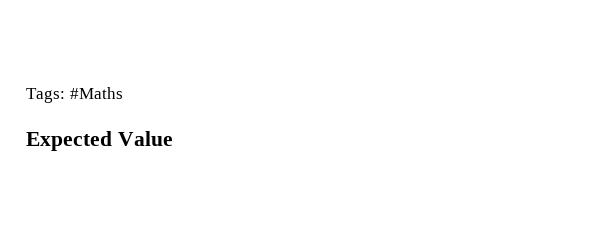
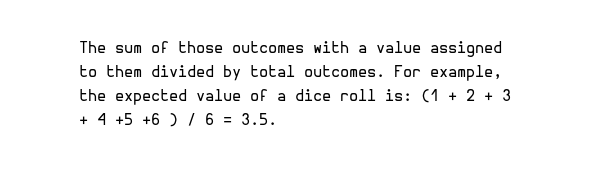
- Tags: #Maths
- Expected Value
+ The sum of those outcomes with a value assigned to them divided by total outcomes. For example, the expected value of a dice roll is: (1 + 2 + 3 + 4 +5 +6 ) / 6 = 3.5.

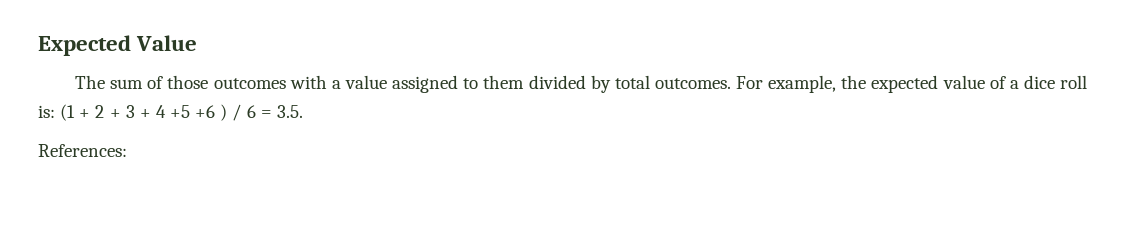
+ Expected Value
+ References:

